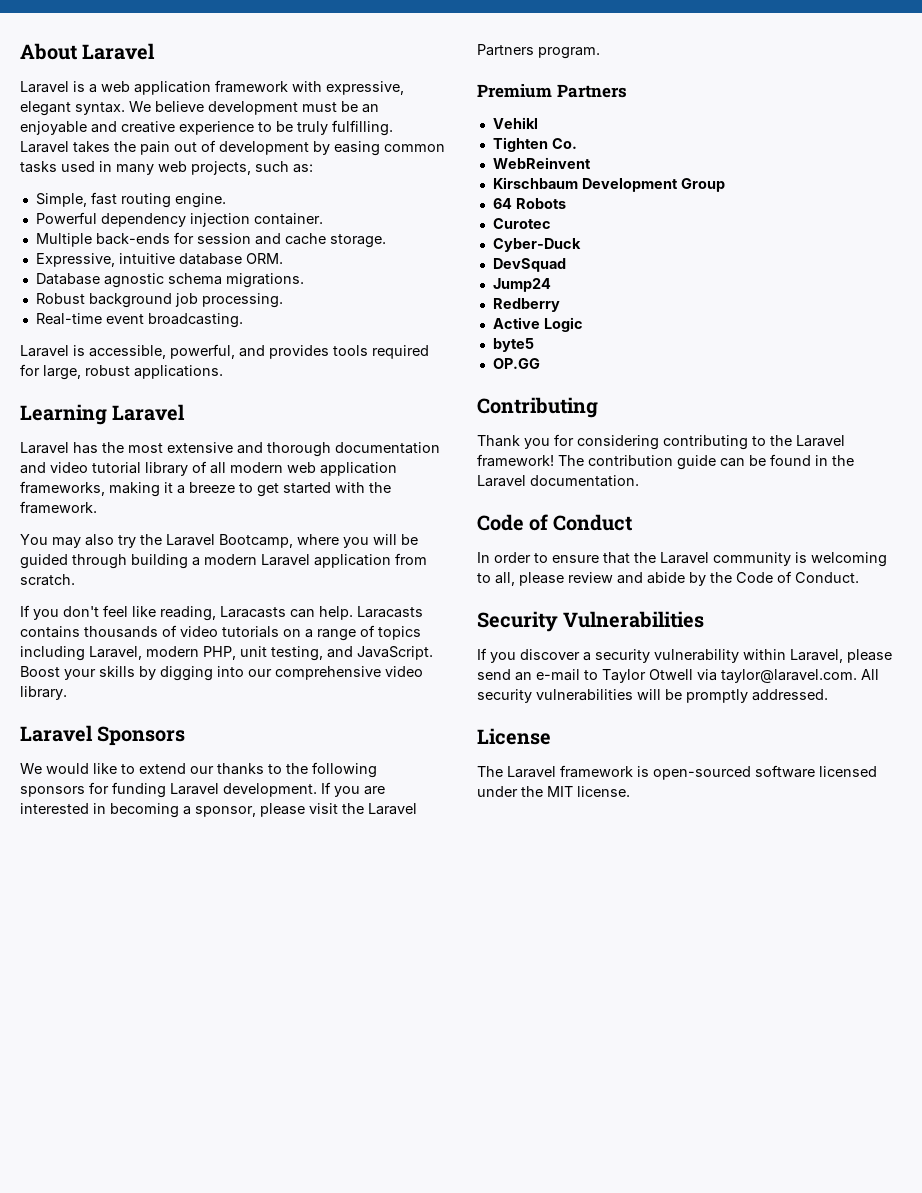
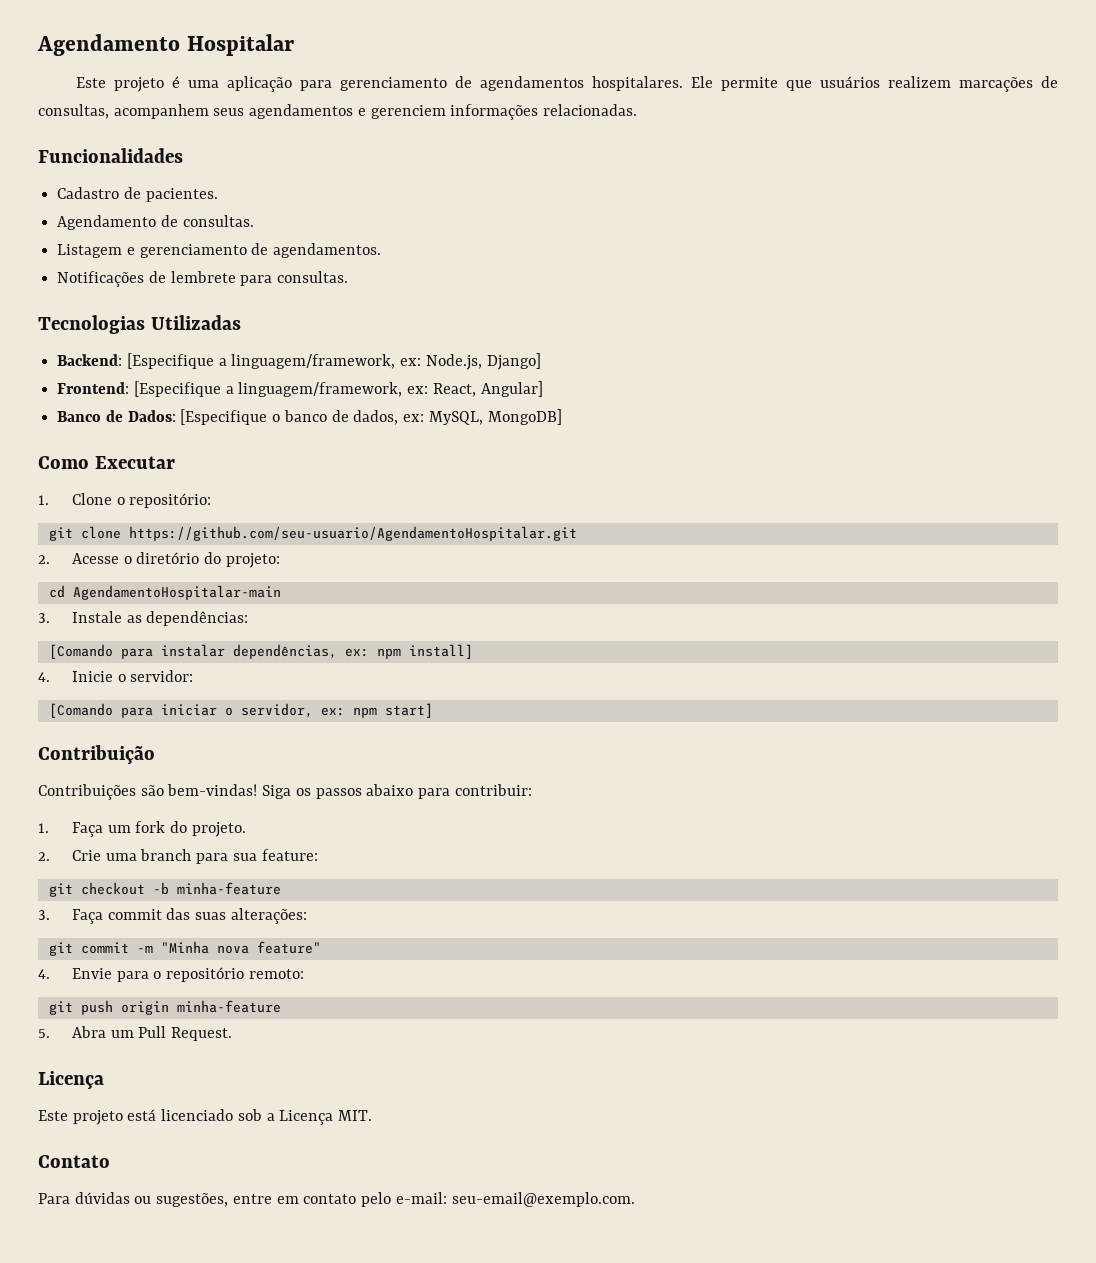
- About Laravel
- Laravel is a web application framework with expressive, elegant syntax. We believe development must be an enjoyable and creative experience to be truly fulfilling. Laravel takes the pain out of development by easing common tasks used in many web projects, such as:
- Simple, fast routing engine.
- Powerful dependency injection container.
- Multiple back-ends for session and cache storage.
- Expressive, intuitive database ORM.
- Database agnostic schema migrations.
- Robust background job processing.
- Real-time event broadcasting.
- Laravel is accessible, powerful, and provides tools required for large, robust applications.
- Learning Laravel
- Laravel has the most extensive and thorough documentation and video tutorial library of all modern web application frameworks, making it a breeze to get started with the framework.
- You may also try the Laravel Bootcamp, where you will be guided through building a modern Laravel application from scratch.
- If you don't feel like reading, Laracasts can help. Laracasts contains thousands of video tutorials on a range of topics including Laravel, modern PHP, unit testing, and JavaScript. Boost your skills by digging into our comprehensive video library.
- Laravel Sponsors
- We would like to extend our thanks to the following sponsors for funding Laravel development. If you are interested in becoming a sponsor, please visit the Laravel Partners program.
- Premium Partners
- Vehikl
- Tighten Co.
- WebReinvent
- Kirschbaum Development Group
- 64 Robots
- Curotec
- Cyber-Duck
- DevSquad
- Jump24
- Redberry
- Active Logic
- byte5
- OP.GG
- Contributing
- Thank you for considering contributing to the Laravel framework! The contribution guide can be found in the Laravel documentation.
- Code of Conduct
- In order to ensure that the Laravel community is welcoming to all, please review and abide by the Code of Conduct.
- Security Vulnerabilities
- If you discover a security vulnerability within Laravel, please send an e-mail to Taylor Otwell via taylor@laravel.com. All security vulnerabilities will be promptly addressed.
- License
- The Laravel framework is open-sourced software licensed under the MIT license.
+ Agendamento Hospitalar
+ Este projeto é uma aplicação para gerenciamento de agendamentos hospitalares. Ele permite que usuários realizem marcações de consultas, acompanhem seus agendamentos e gerenciem informações relacionadas.
+ Funcionalidades
+ Cadastro de pacientes.
+ Agendamento de consultas.
+ Listagem e gerenciamento de agendamentos.
+ Notificações de lembrete para consultas.
+ Tecnologias Utilizadas
+ Backend: [Especifique a linguagem/framework, ex: Node.js, Django]
+ Frontend: [Especifique a linguagem/framework, ex: React, Angular]
+ Banco de Dados: [Especifique o banco de dados, ex: MySQL, MongoDB]
+ Como Executar
+ 1. Clone o repositório:
+ git clone https://github.com/seu-usuario/AgendamentoHospitalar.git
+ 2. Acesse o diretório do projeto:
+ cd AgendamentoHospitalar-main
+ 3. Instale as dependências:
+ [Comando para instalar dependências, ex: npm install]
+ 4. Inicie o servidor:
+ [Comando para iniciar o servidor, ex: npm start]
+ Contribuição
+ Contribuições são bem-vindas! Siga os passos abaixo para contribuir:
+ 1. Faça um fork do projeto.
+ 2. Crie uma branch para sua feature:
+ git checkout -b minha-feature
+ 3. Faça commit das suas alterações:
+ git commit -m "Minha nova feature"
+ 4. Envie para o repositório remoto:
+ git push origin minha-feature
+ 5. Abra um Pull Request.
+ Licença
+ Este projeto está licenciado sob a Licença MIT.
+ Contato
+ Para dúvidas ou sugestões, entre em contato pelo e-mail: seu-email@exemplo.com.

